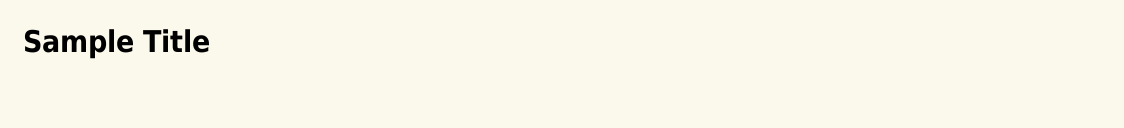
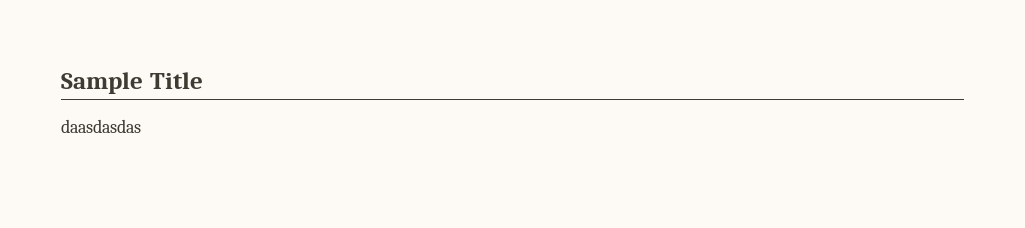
+ daasdasdas

